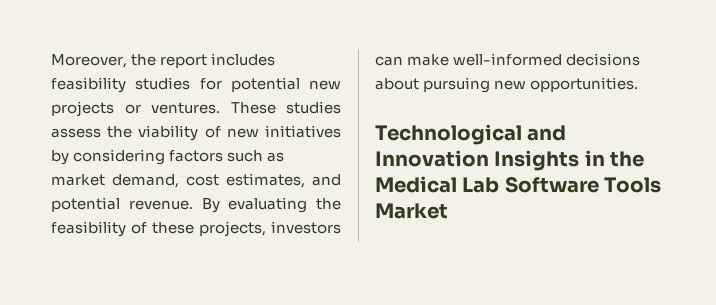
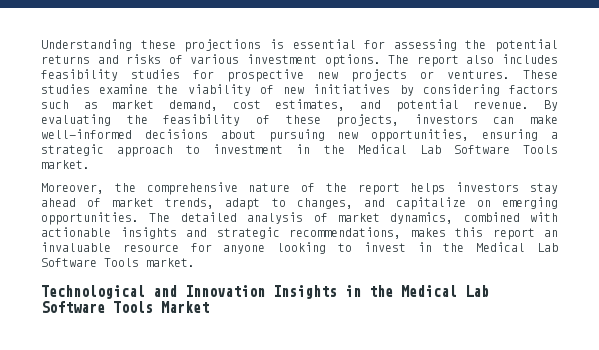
- Moreover, the report includes feasibility studies for potential new projects or ventures.
+ Understanding these projections is essential for assessing the potential returns and risks of various investment options. The report also includes feasibility studies for prospective new projects or ventures.
- These studies assess the viability of new initiatives by considering factors such as market demand, cost estimates, and potential revenue.
+ These studies examine the viability of new initiatives by considering factors such as market demand, cost estimates, and potential revenue.
- By evaluating the feasibility of these projects, investors can make well-informed decisions about pursuing new opportunities.
+ By evaluating the feasibility of these projects, investors can make well-informed decisions about pursuing new opportunities, ensuring a strategic approach to investment in the Medical Lab Software Tools market.
+ Moreover, the comprehensive nature of the report helps investors stay ahead of market trends, adapt to changes, and capitalize on emerging opportunities. The detailed analysis of market dynamics, combined with actionable insights and strategic recommendations, makes this report an invaluable resource for anyone looking to invest in the Medical Lab Software Tools market.

